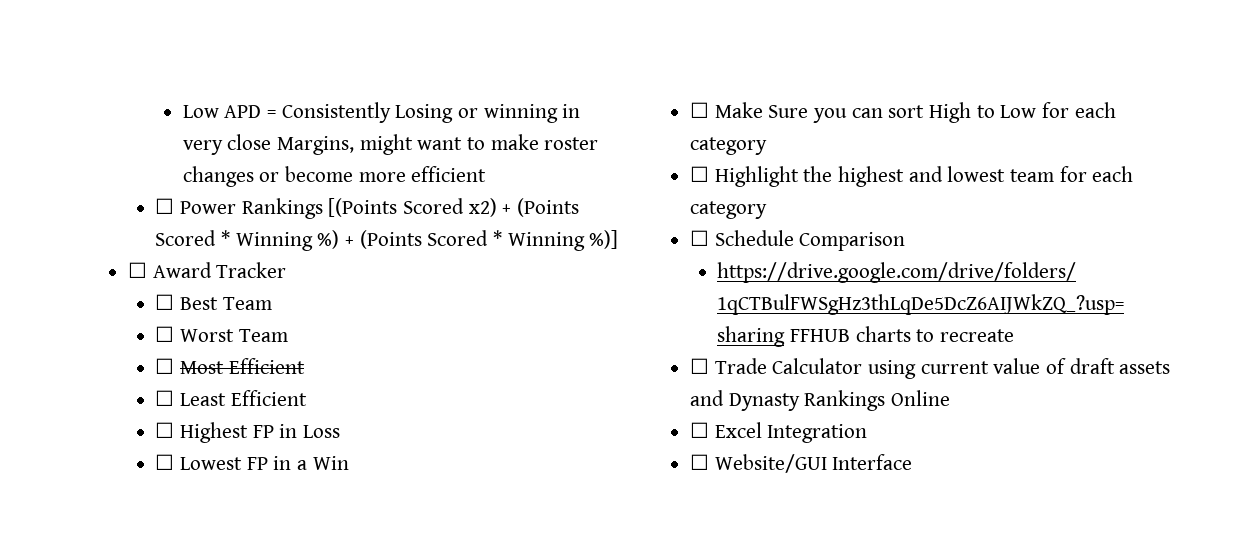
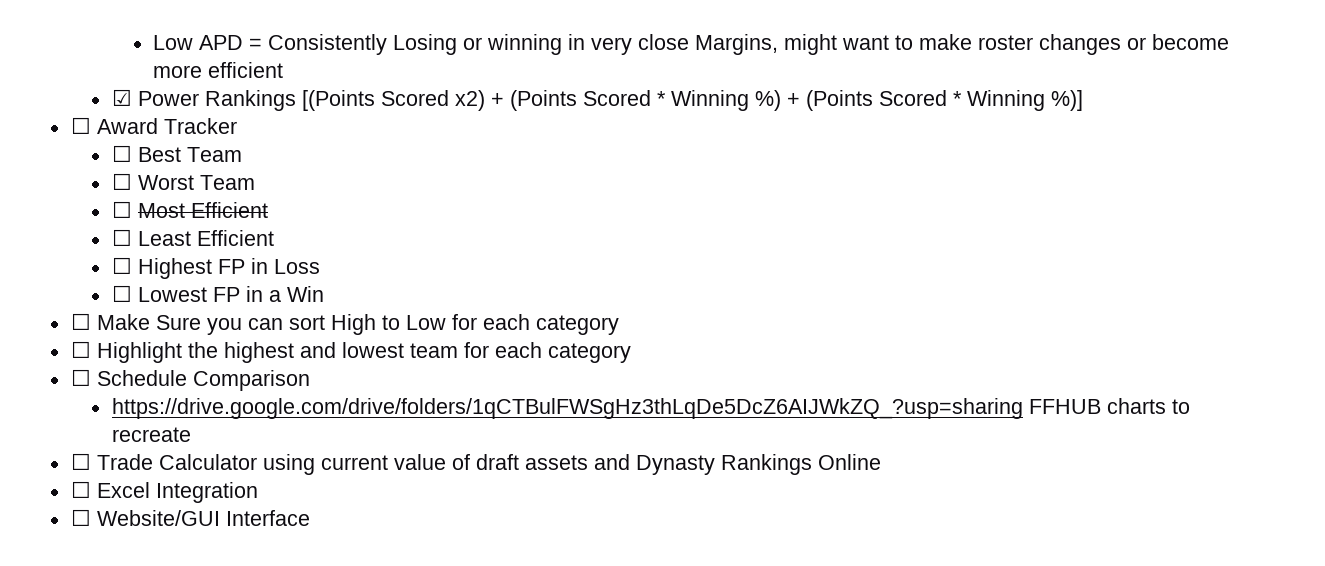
- ☐ Power Rankings [(Points Scored x2) + (Points Scored * Winning %) + (Points Scored * Winning %)]
+ ☑ Power Rankings [(Points Scored x2) + (Points Scored * Winning %) + (Points Scored * Winning %)]

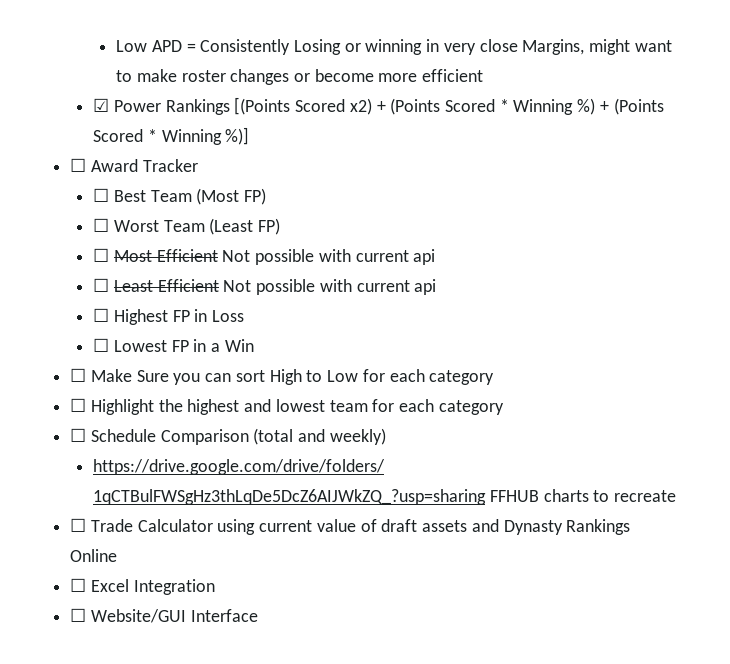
- ☐ Best Team
+ ☐ Best Team (Most FP)
- ☐ Worst Team
+ ☐ Worst Team (Least FP)
- ☐ Most Efficient
- ☐ Least Efficient
+ ☐ Most Efficient Not possible with current api
+ ☐ Least Efficient Not possible with current api
- ☐ Schedule Comparison
+ ☐ Schedule Comparison (total and weekly)

